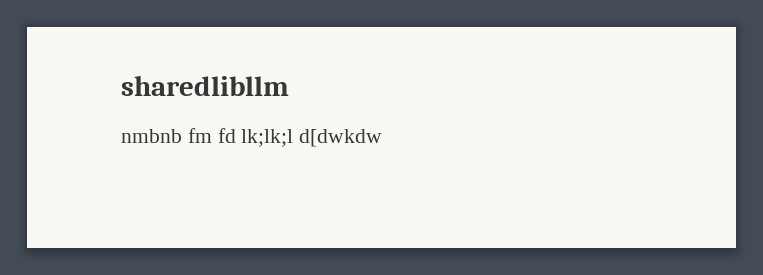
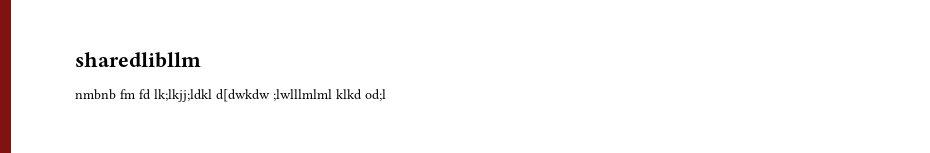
- nmbnb fm fd lk;lk;l d[dwkdw
+ nmbnb fm fd lk;lkjj;ldkl d[dwkdw ;lwlllmlml klkd od;l

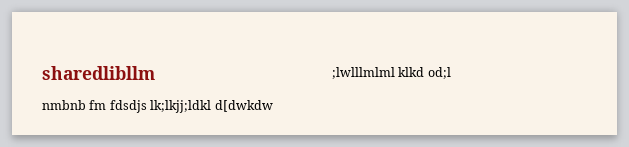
- nmbnb fm fd lk;lkjj;ldkl d[dwkdw ;lwlllmlml klkd od;l
+ nmbnb fm fdsdjs lk;lkjj;ldkl d[dwkdw ;lwlllmlml klkd od;l

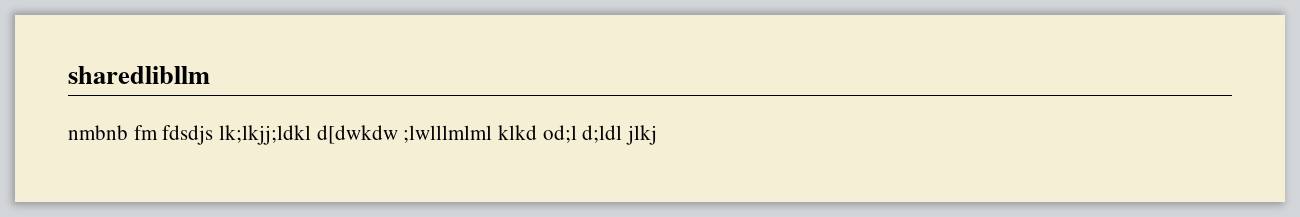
- nmbnb fm fdsdjs lk;lkjj;ldkl d[dwkdw ;lwlllmlml klkd od;l
+ nmbnb fm fdsdjs lk;lkjj;ldkl d[dwkdw ;lwlllmlml klkd od;l d;ldl jlkj

